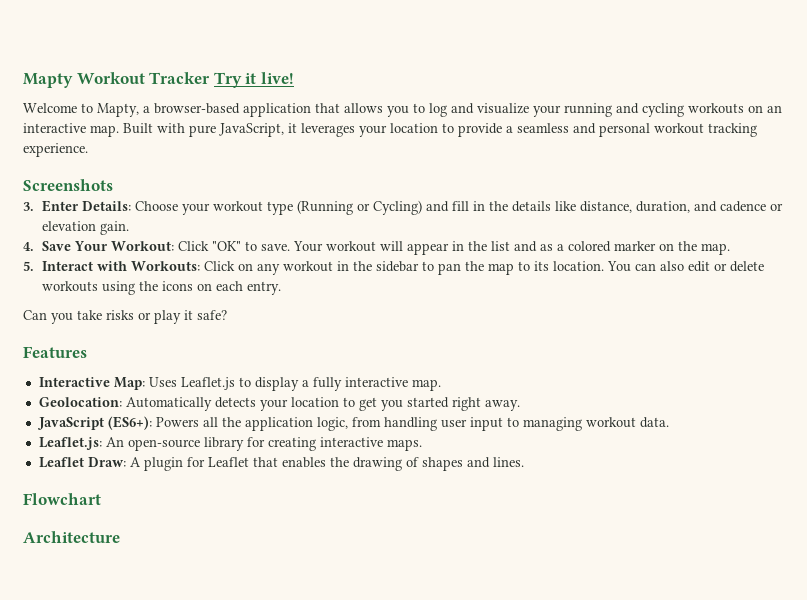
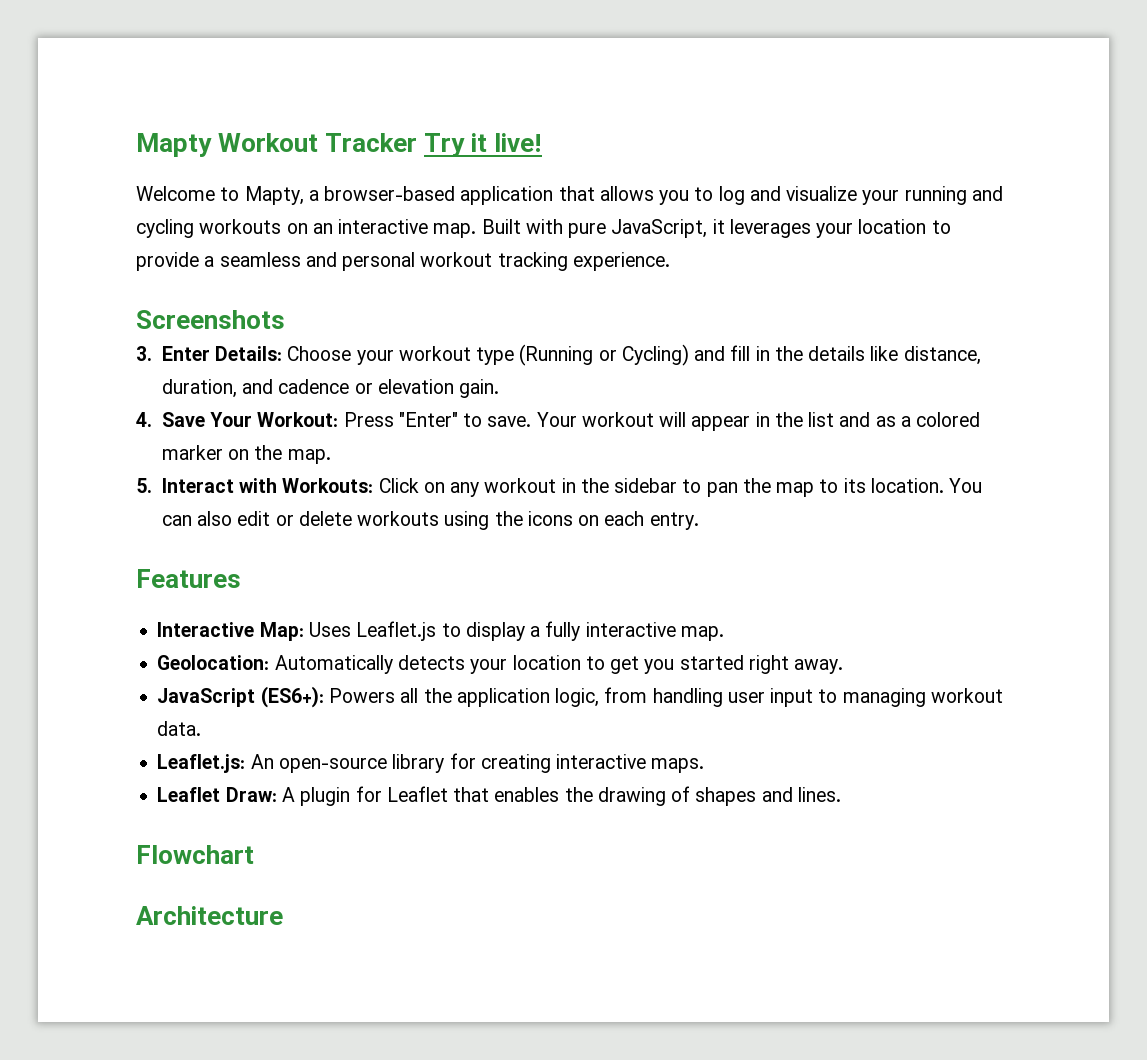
- 4. Save Your Workout: Click "OK" to save.
+ 4. Save Your Workout: Press "Enter" to save.
- Can you take risks or play it safe?

